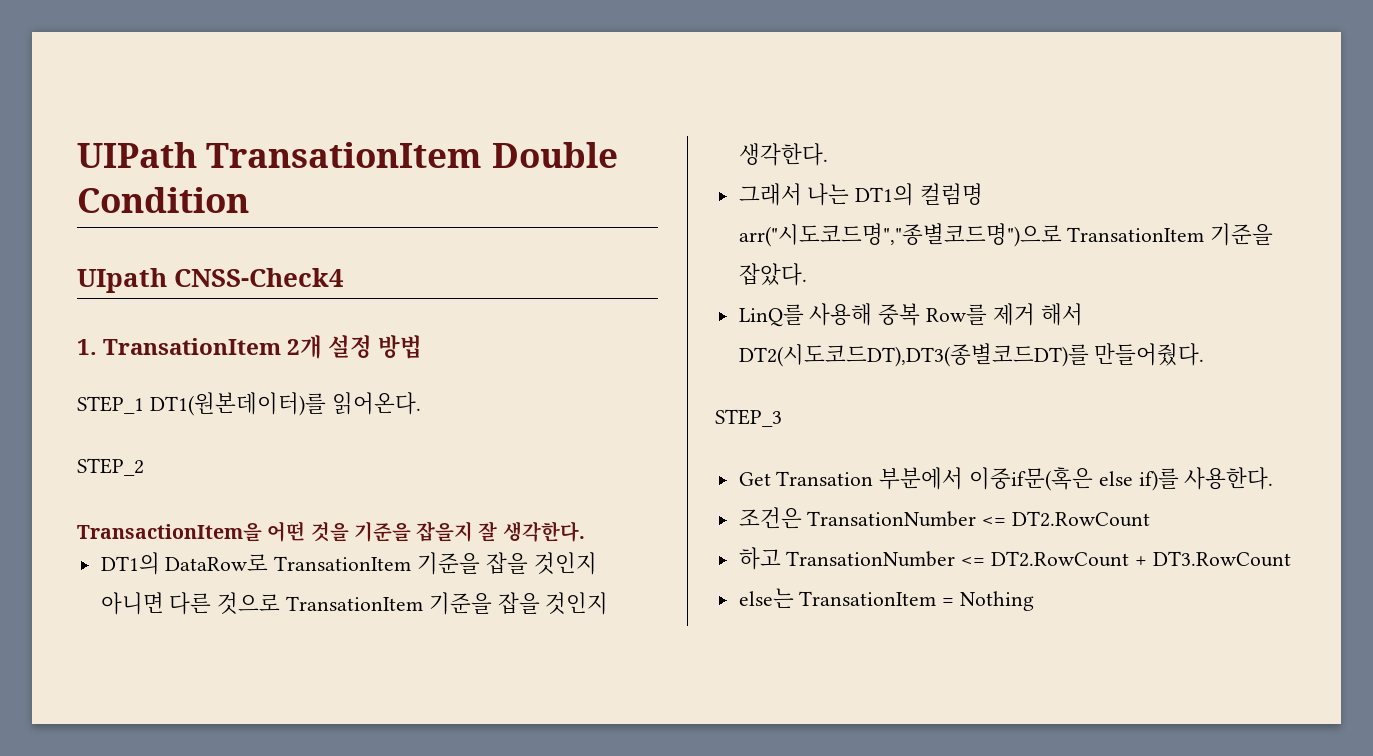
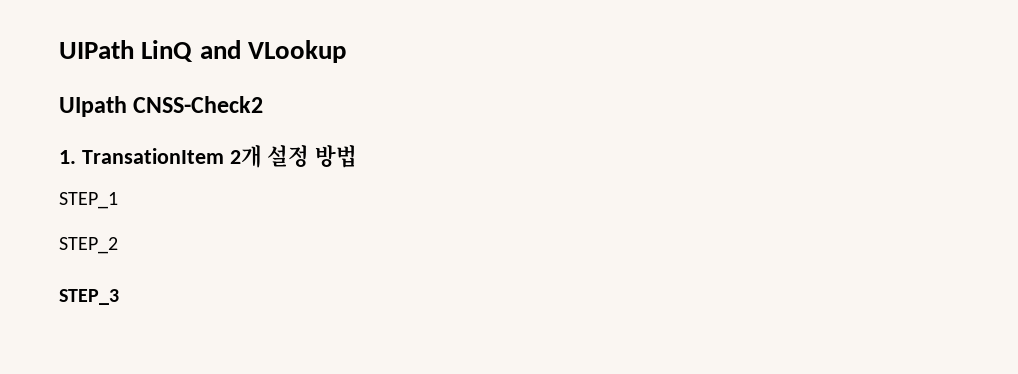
- UIPath TransationItem Double Condition
+ UIPath LinQ and VLookup
- UIpath CNSS-Check4
+ UIpath CNSS-Check2
- STEP_1 DT1(원본데이터)를 읽어온다.
+ STEP_1
- TransactionItem을 어떤 것을 기준을 잡을지 잘 생각한다.
- DT1의 DataRow로 TransationItem 기준을 잡을 것인지 아니면 다른 것으로 TransationItem 기준을 잡을 것인지 생각한다.
- 그래서 나는 DT1의 컬럼명 arr("시도코드명","종별코드명")으로 TransationItem 기준을 잡았다.
- LinQ를 사용해 중복 Row를 제거 해서 DT2(시도코드DT),DT3(종별코드DT)를 만들어줬다.
  STEP_3
- Get Transation 부분에서 이중if문(혹은 else if)를 사용한다.
- 조건은 TransationNumber <= DT2.RowCount
- 하고 TransationNumber <= DT2.RowCount + DT3.RowCount
- else는 TransationItem = Nothing

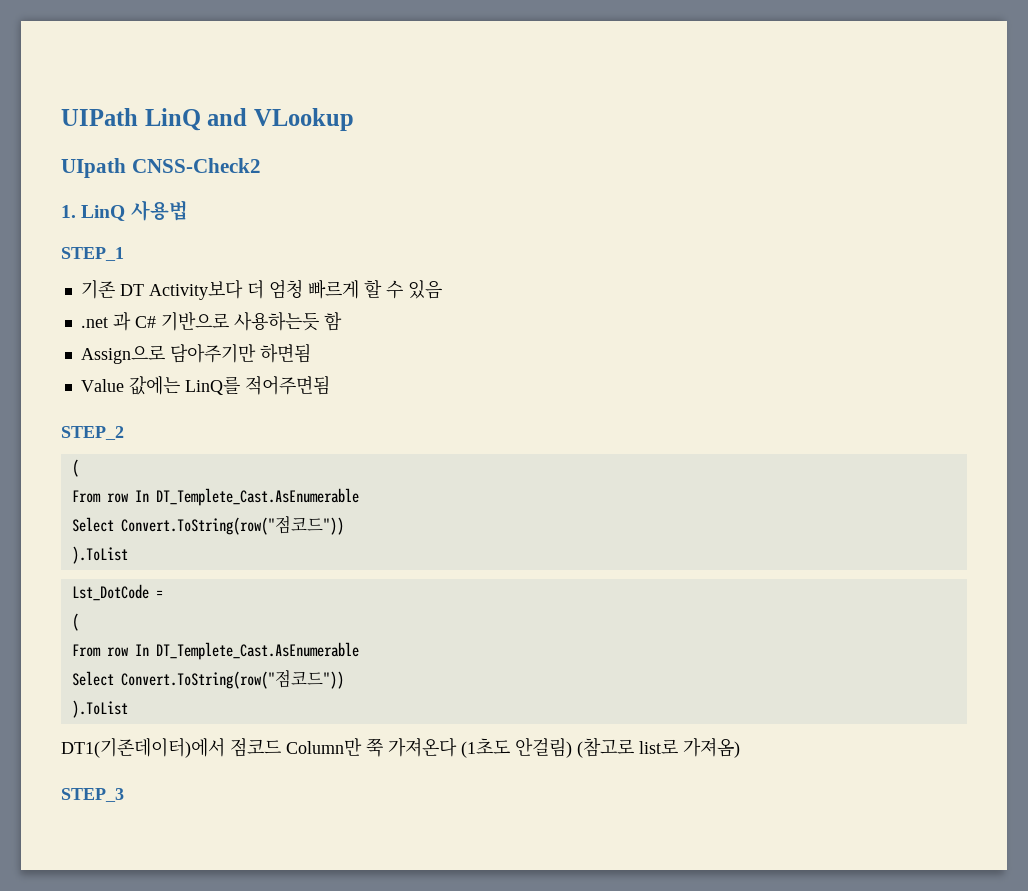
- 1. TransationItem 2개 설정 방법
+ 1. LinQ 사용법
  STEP_1
+ 기존 DT Activity보다 더 엄청 빠르게 할 수 있음
+ .net 과 C# 기반으로 사용하는듯 함
+ Assign으로 담아주기만 하면됨
+ Value 값에는 LinQ를 적어주면됨
  STEP_2
+ (
+ From row In DT_Templete_Cast.AsEnumerable
+ Select Convert.ToString(row("점코드"))
+ ).ToList
+ Lst_DotCode =
+ (
+ From row In DT_Templete_Cast.AsEnumerable
+ Select Convert.ToString(row("점코드"))
+ ).ToList
+ DT1(기존데이터)에서 점코드 Column만 쭉 가져온다 (1초도 안걸림) (참고로 list로 가져옴)

